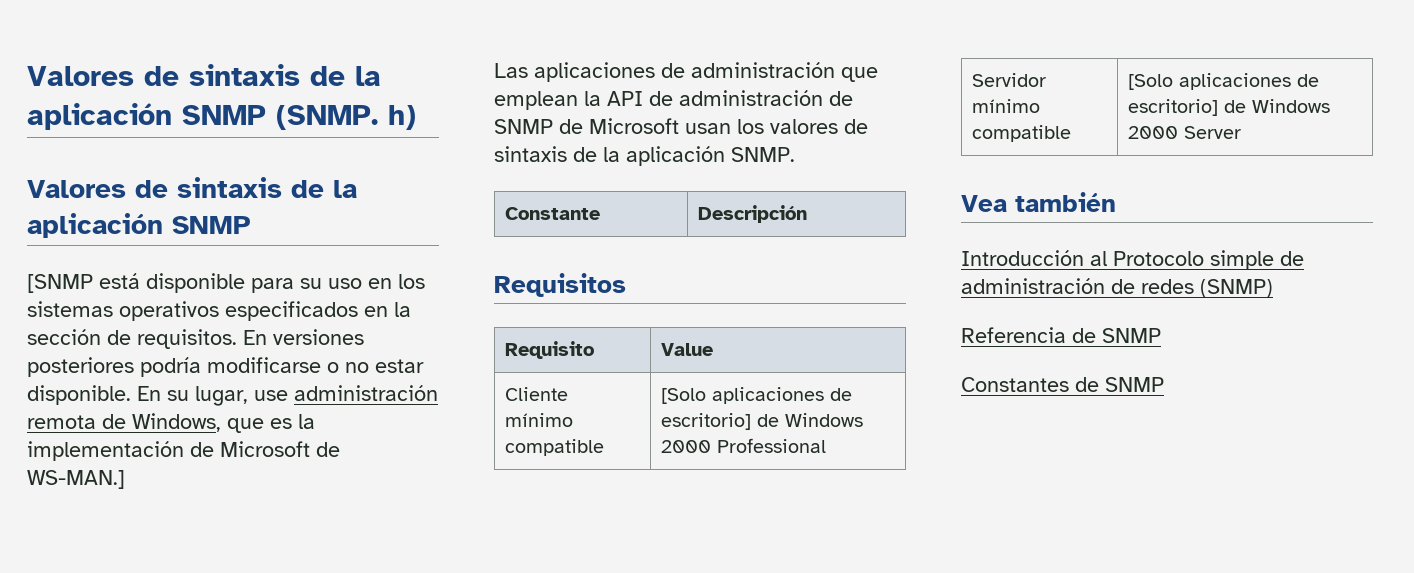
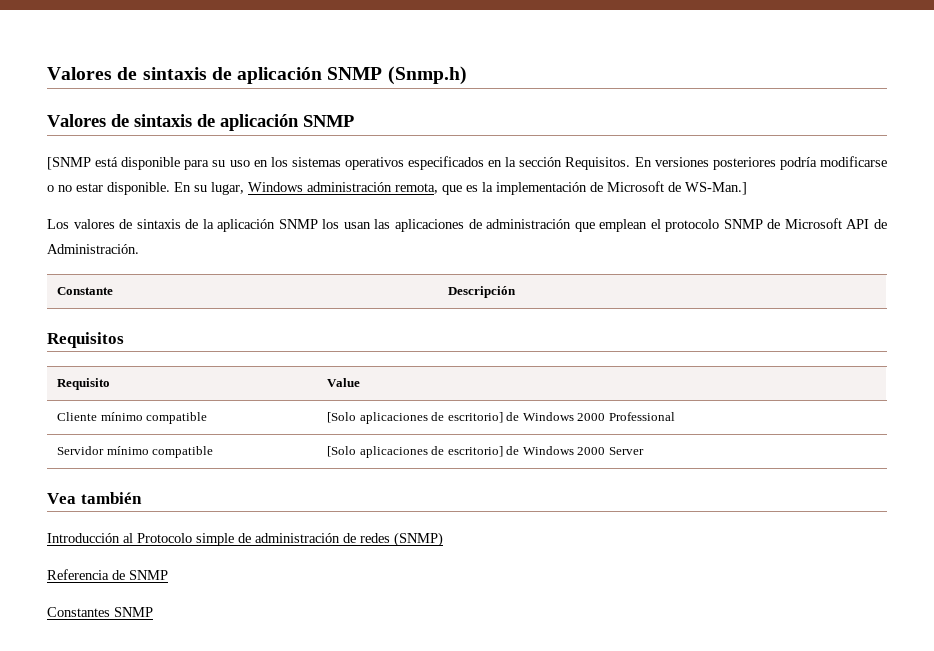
- Valores de sintaxis de la aplicación SNMP (SNMP. h)
- Valores de sintaxis de la aplicación SNMP
+ Valores de sintaxis de aplicación SNMP (Snmp.h)
+ Valores de sintaxis de aplicación SNMP
- [SNMP está disponible para su uso en los sistemas operativos especificados en la sección de requisitos.
+ [SNMP está disponible para su uso en los sistemas operativos especificados en la sección Requisitos.
- En su lugar, use administración remota de Windows, que es la implementación de Microsoft de WS-MAN.]
- Las aplicaciones de administración que emplean la API de administración de SNMP de Microsoft usan los valores de sintaxis de la aplicación SNMP.
+ En su lugar, Windows administración remota, que es la implementación de Microsoft de WS-Man.]
+ Los valores de sintaxis de la aplicación SNMP los usan las aplicaciones de administración que emplean el protocolo SNMP de Microsoft API de Administración.
- Constantes de SNMP
+ Constantes SNMP

